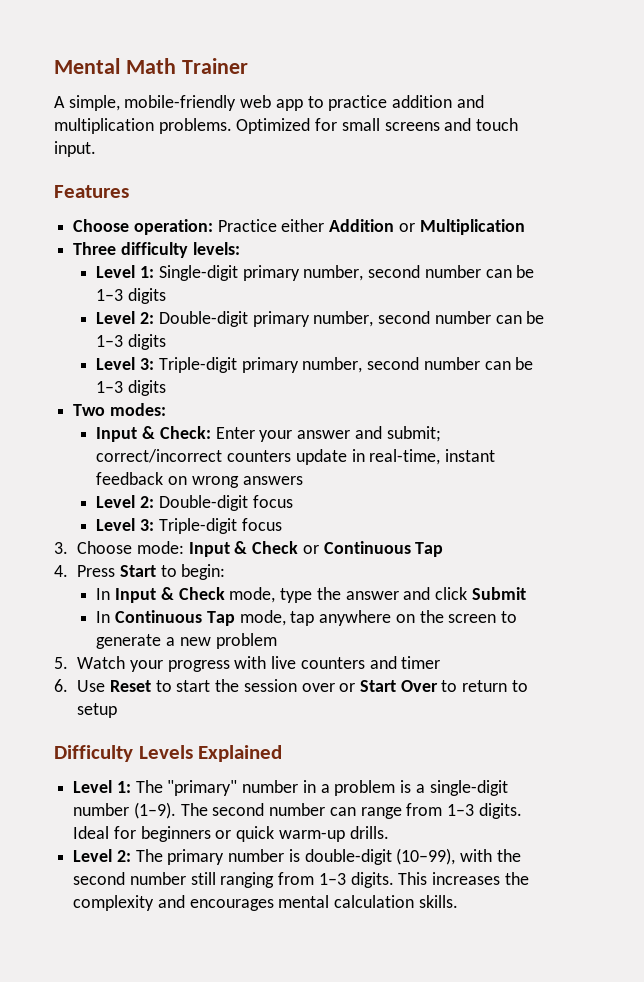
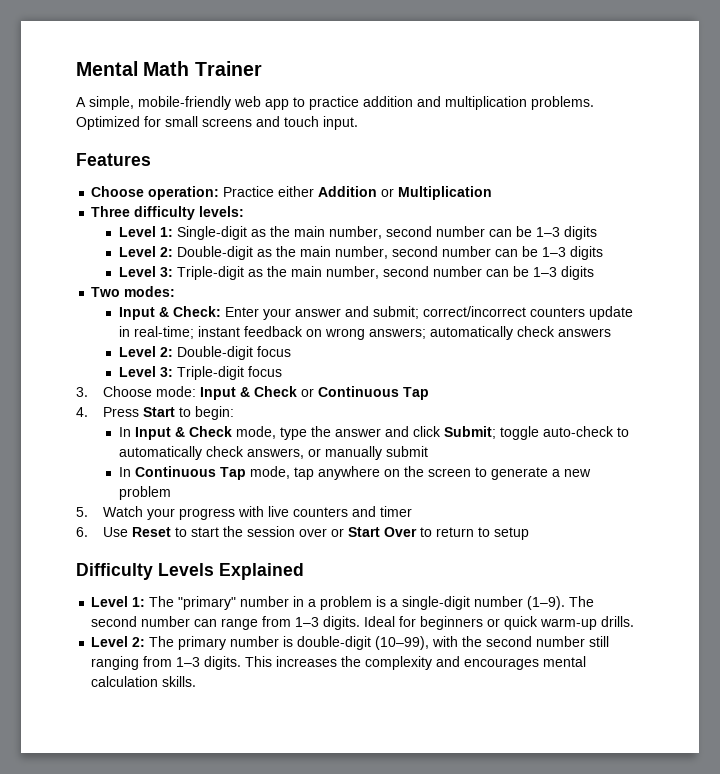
- Level 1: Single-digit primary number, second number can be 1–3 digits
+ Level 1: Single-digit as the main number, second number can be 1–3 digits
- Level 2: Double-digit primary number, second number can be 1–3 digits
+ Level 2: Double-digit as the main number, second number can be 1–3 digits
- Level 3: Triple-digit primary number, second number can be 1–3 digits
+ Level 3: Triple-digit as the main number, second number can be 1–3 digits
- Input & Check: Enter your answer and submit; correct/incorrect counters update in real-time, instant feedback on wrong answers
+ Input & Check: Enter your answer and submit; correct/incorrect counters update in real-time; instant feedback on wrong answers; automatically check answers
- In Input & Check mode, type the answer and click Submit
+ In Input & Check mode, type the answer and click Submit; toggle auto-check to automatically check answers, or manually submit

